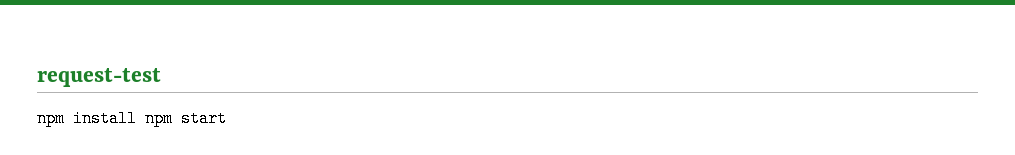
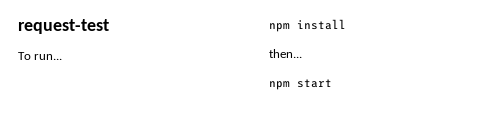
+ To run...
- npm install npm start
+ npm install
+ then...
+ npm start

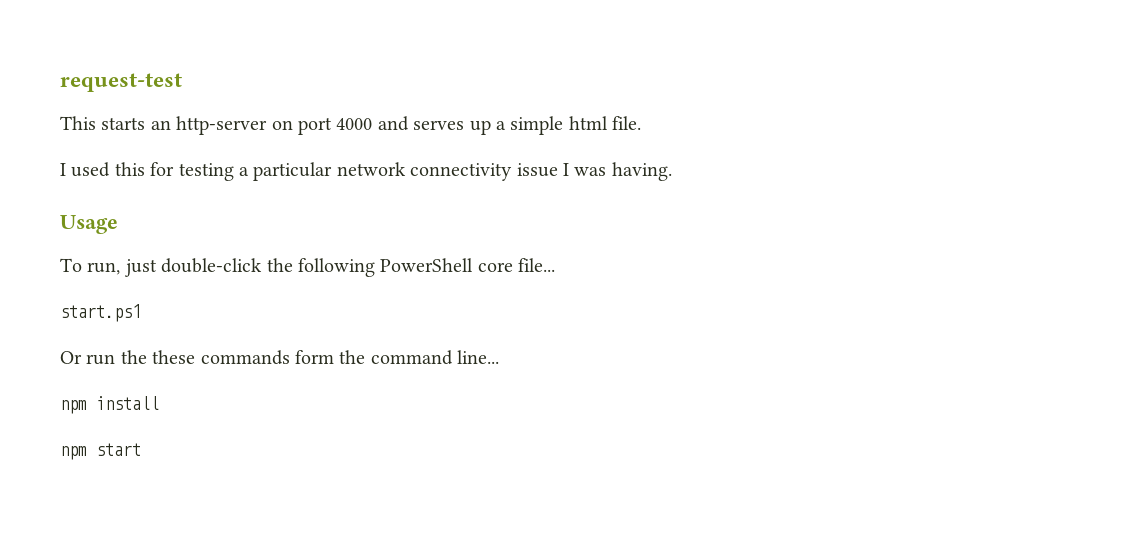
- To run...
+ This starts an http-server on port 4000 and serves up a simple html file.
+ I used this for testing a particular network connectivity issue I was having.
+ Usage
+ To run, just double-click the following PowerShell core file...
+ start.ps1
+ Or run the these commands form the command line...
- then...

